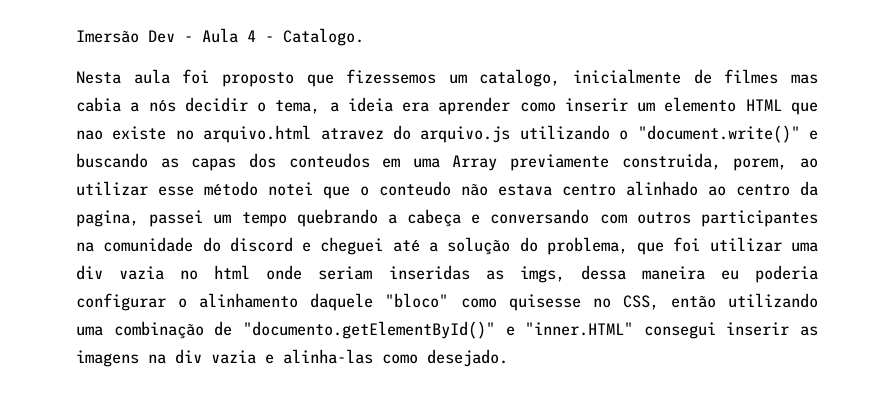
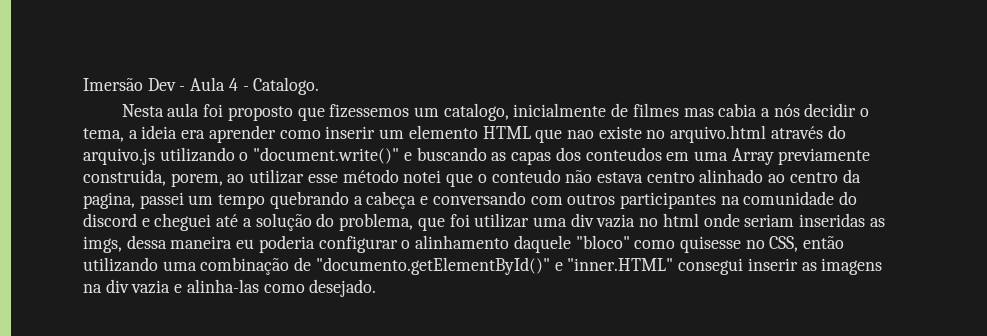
- Nesta aula foi proposto que fizessemos um catalogo, inicialmente de filmes mas cabia a nós decidir o tema, a ideia era aprender como inserir um elemento HTML que nao existe no arquivo.html atravez do arquivo.js utilizando o "document.write()" e buscando as capas dos conteudos em uma Array previamente construida, porem, ao utilizar esse método notei que o conteudo não estava centro alinhado ao centro da pagina, passei um tempo quebrando a cabeça e conversando com outros participantes na comunidade do discord e cheguei até a solução do problema, que foi utilizar uma div vazia no html onde seriam inseridas as imgs, dessa maneira eu poderia configurar o alinhamento daquele "bloco" como quisesse no CSS, então utilizando uma combinação de "documento.getElementById()" e "inner.HTML" consegui inserir as imagens na div vazia e alinha-las como desejado.
+ Nesta aula foi proposto que fizessemos um catalogo, inicialmente de filmes mas cabia a nós decidir o tema, a ideia era aprender como inserir um elemento HTML que nao existe no arquivo.html através do arquivo.js utilizando o "document.write()" e buscando as capas dos conteudos em uma Array previamente construida, porem, ao utilizar esse método notei que o conteudo não estava centro alinhado ao centro da pagina, passei um tempo quebrando a cabeça e conversando com outros participantes na comunidade do discord e cheguei até a solução do problema, que foi utilizar uma div vazia no html onde seriam inseridas as imgs, dessa maneira eu poderia configurar o alinhamento daquele "bloco" como quisesse no CSS, então utilizando uma combinação de "documento.getElementById()" e "inner.HTML" consegui inserir as imagens na div vazia e alinha-las como desejado.

